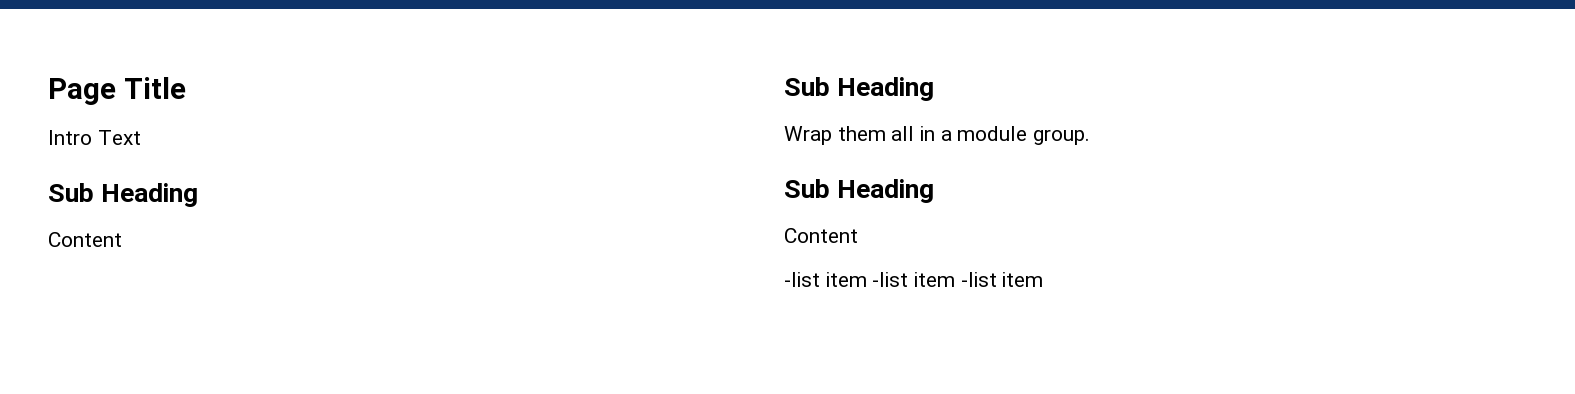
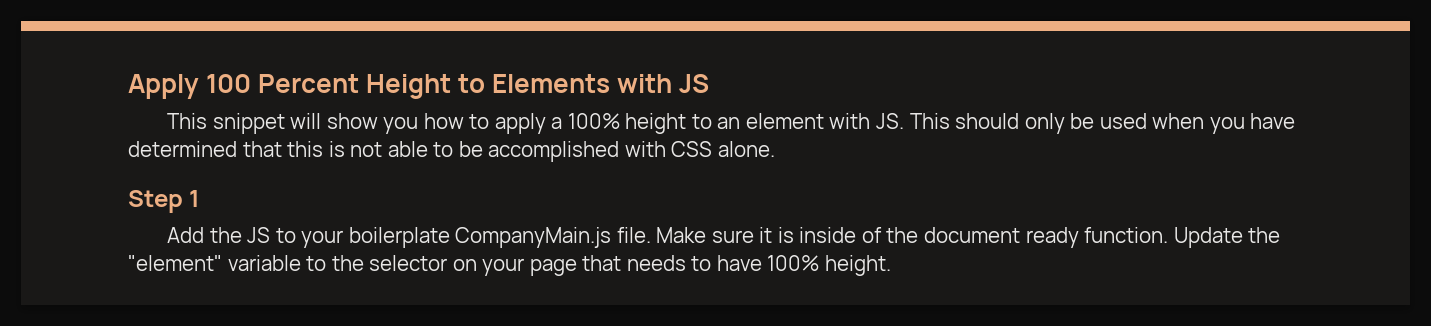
- Page Title
- Intro Text
- Sub Heading
- Content
- Sub Heading
- Wrap them all in a module group.
- Sub Heading
- Content
- -list item -list item -list item
+ Apply 100 Percent Height to Elements with JS
+ This snippet will show you how to apply a 100% height to an element with JS. This should only be used when you have determined that this is not able to be accomplished with CSS alone.
+ Step 1
+ Add the JS to your boilerplate CompanyMain.js file. Make sure it is inside of the document ready function. Update the "element" variable to the selector on your page that needs to have 100% height.

